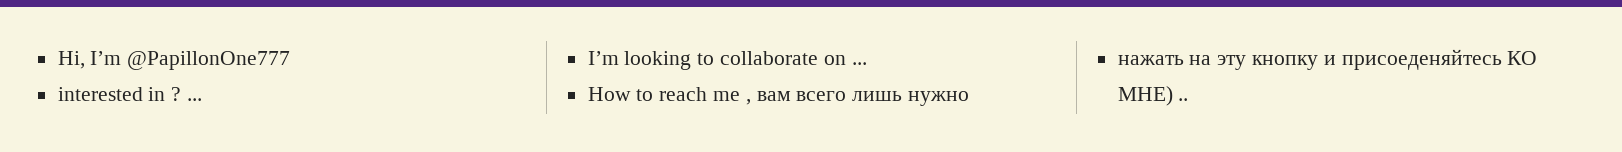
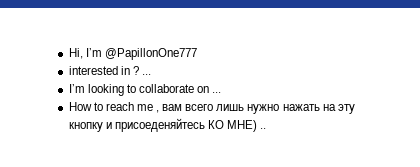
- How to reach me , вам всего лишь нужно
- нажать на эту кнопку и присоеденяйтесь КО МНЕ) ..
+ How to reach me , вам всего лишь нужно нажать на эту кнопку и присоеденяйтесь КО МНЕ) ..

